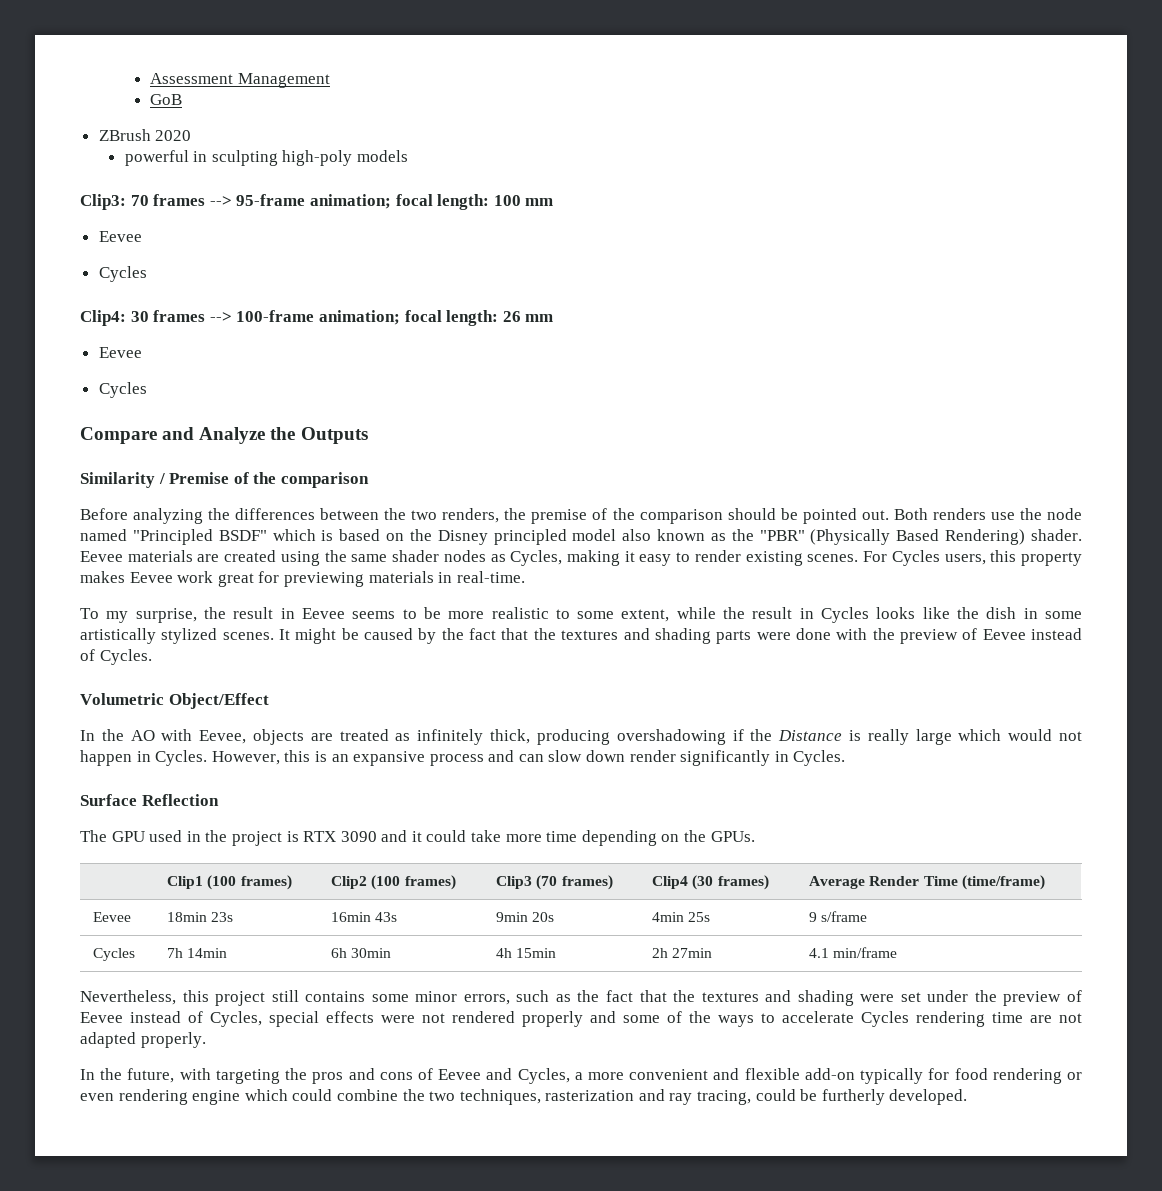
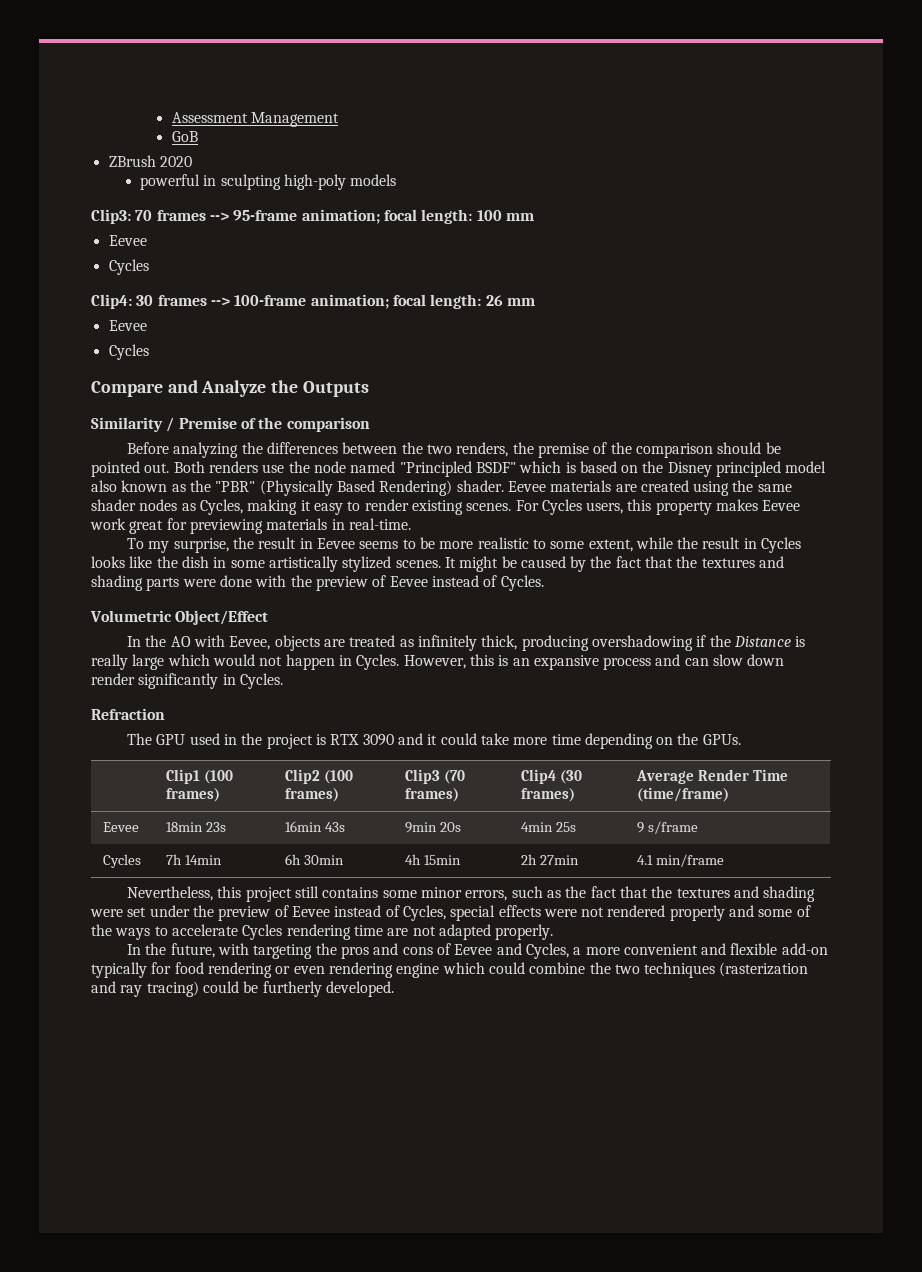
- Surface Reflection
+ Refraction
- In the future, with targeting the pros and cons of Eevee and Cycles, a more convenient and flexible add-on typically for food rendering or even rendering engine which could combine the two techniques, rasterization and ray tracing, could be furtherly developed.
+ In the future, with targeting the pros and cons of Eevee and Cycles, a more convenient and flexible add-on typically for food rendering or even rendering engine which could combine the two techniques (rasterization and ray tracing) could be furtherly developed.

